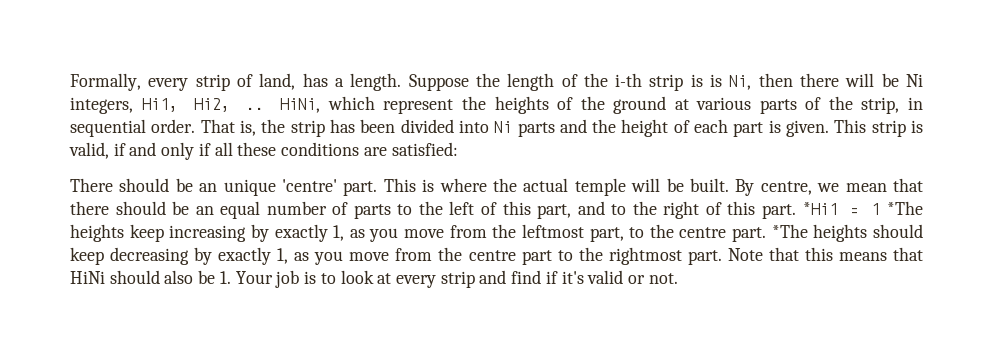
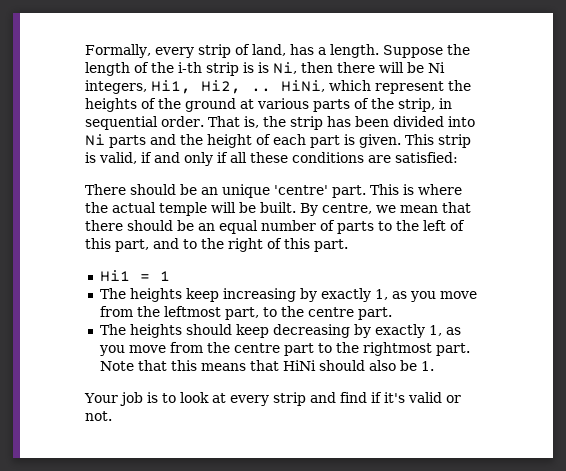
- By centre, we mean that there should be an equal number of parts to the left of this part, and to the right of this part. *Hi1 = 1 *The heights keep increasing by exactly 1, as you move from the leftmost part, to the centre part. *The heights should keep decreasing by exactly 1, as you move from the centre part to the rightmost part.
+ By centre, we mean that there should be an equal number of parts to the left of this part, and to the right of this part.
+ Hi1 = 1
+ The heights keep increasing by exactly 1, as you move from the leftmost part, to the centre part.
+ The heights should keep decreasing by exactly 1, as you move from the centre part to the rightmost part.
- Note that this means that HiNi should also be 1. Your job is to look at every strip and find if it's valid or not.
+ Note that this means that HiNi should also be 1.
+ Your job is to look at every strip and find if it's valid or not.

